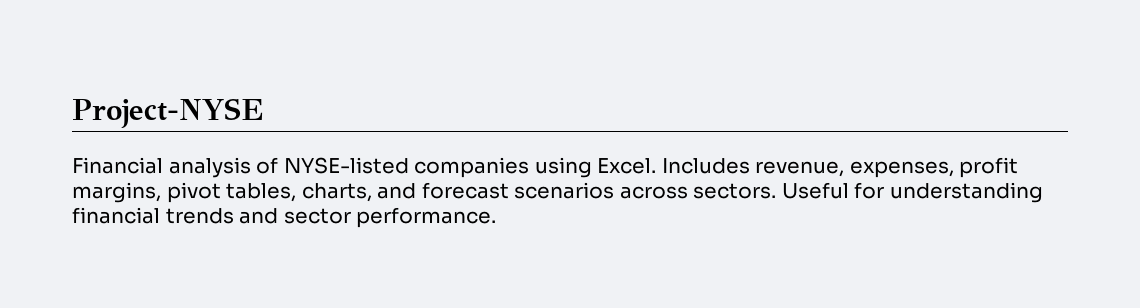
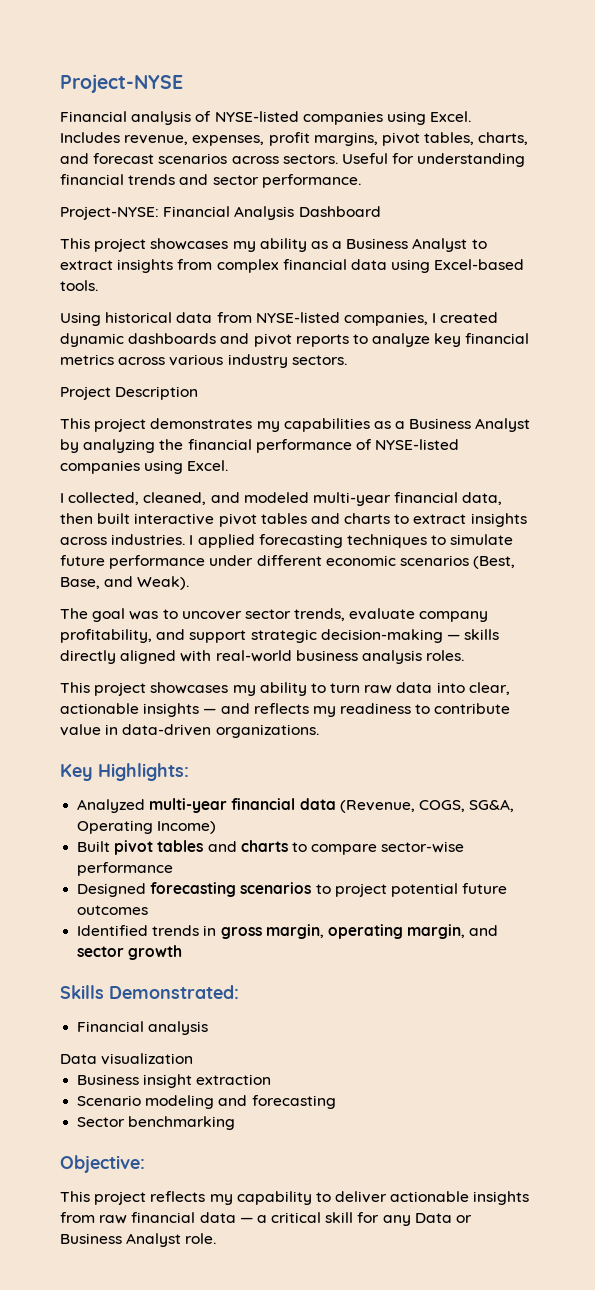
+ Project-NYSE: Financial Analysis Dashboard
+ This project showcases my ability as a Business Analyst to extract insights from complex financial data using Excel-based tools.
+ Using historical data from NYSE-listed companies, I created dynamic dashboards and pivot reports to analyze key financial metrics across various industry sectors.
+ Project Description
+ This project demonstrates my capabilities as a Business Analyst by analyzing the financial performance of NYSE-listed companies using Excel.
+ I collected, cleaned, and modeled multi-year financial data, then built interactive pivot tables and charts to extract insights across industries. I applied forecasting techniques to simulate future performance under different economic scenarios (Best, Base, and Weak).
+ The goal was to uncover sector trends, evaluate company profitability, and support strategic decision-making — skills directly aligned with real-world business analysis roles.
+ This project showcases my ability to turn raw data into clear, actionable insights — and reflects my readiness to contribute value in data-driven organizations.
+ Key Highlights:
+ Analyzed multi-year financial data (Revenue, COGS, SG&A, Operating Income)
+ Built pivot tables and charts to compare sector-wise performance
+ Designed forecasting scenarios to project potential future outcomes
+ Identified trends in gross margin, operating margin, and sector growth
+ Skills Demonstrated:
+ Financial analysis
+ Data visualization
+ Business insight extraction
+ Scenario modeling and forecasting
+ Sector benchmarking
+ Objective:
+ This project reflects my capability to deliver actionable insights from raw financial data — a critical skill for any Data or Business Analyst role.

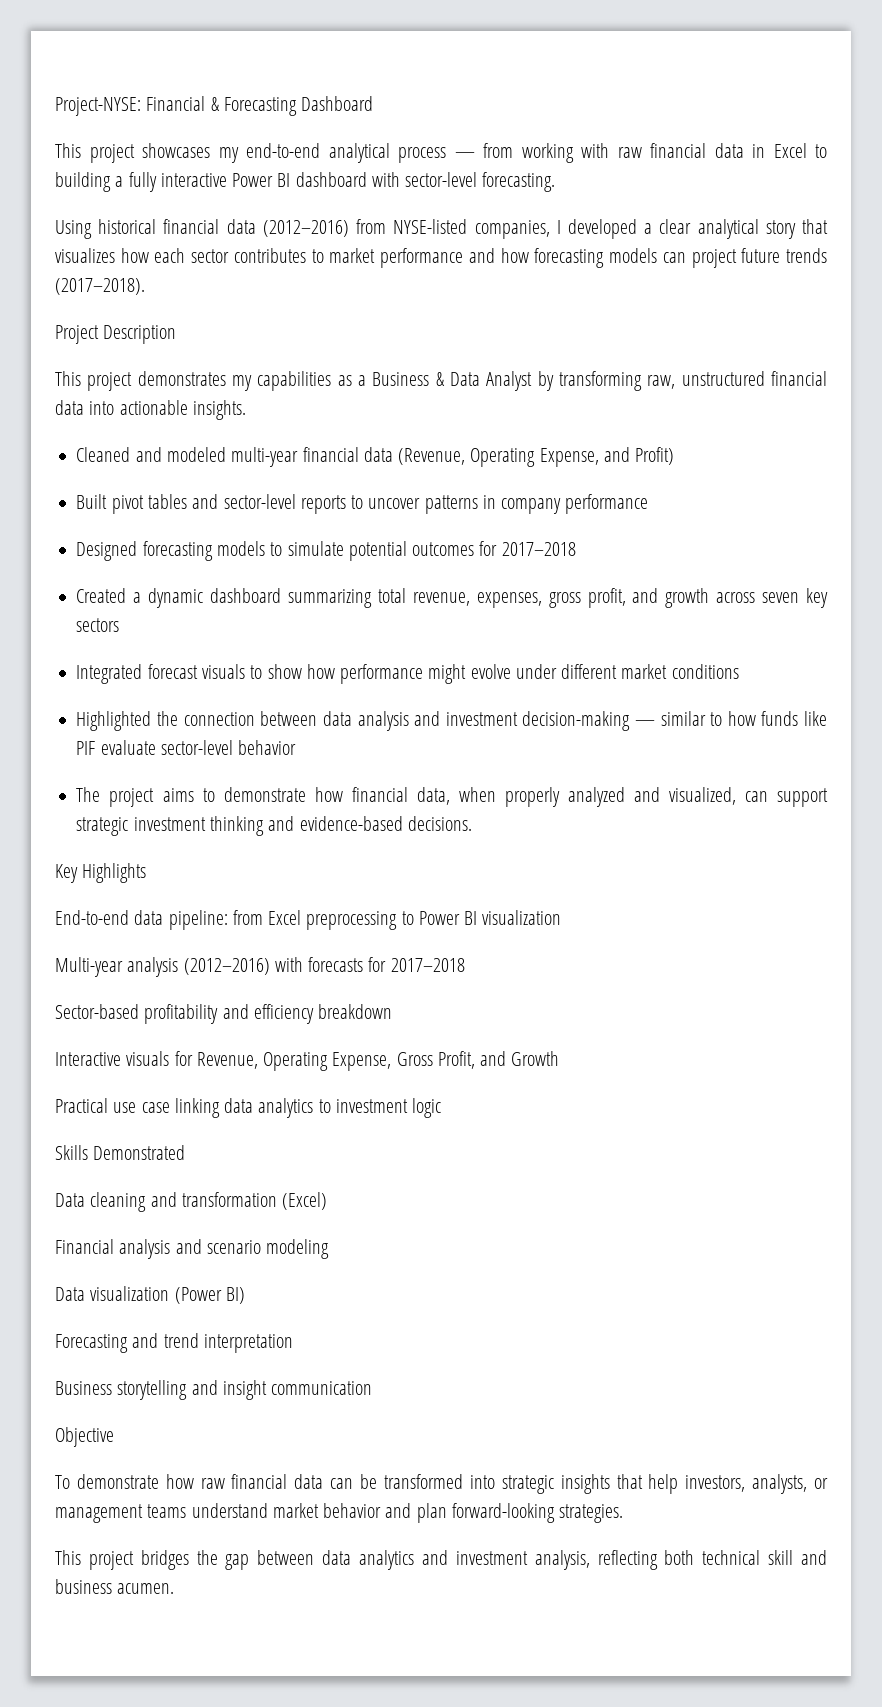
- Project-NYSE
- Financial analysis of NYSE-listed companies using Excel. Includes revenue, expenses, profit margins, pivot tables, charts, and forecast scenarios across sectors. Useful for understanding financial trends and sector performance.
- Project-NYSE: Financial Analysis Dashboard
+ Project-NYSE: Financial & Forecasting Dashboard
- This project showcases my ability as a Business Analyst to extract insights from complex financial data using Excel-based tools.
+ This project showcases my end-to-end analytical process — from working with raw financial data in Excel to building a fully interactive Power BI dashboard with sector-level forecasting.
- Using historical data from NYSE-listed companies, I created dynamic dashboards and pivot reports to analyze key financial metrics across various industry sectors.
+ Using historical financial data (2012–2016) from NYSE-listed companies, I developed a clear analytical story that visualizes how each sector contributes to market performance and how forecasting models can project future trends (2017–2018).
- This project demonstrates my capabilities as a Business Analyst by analyzing the financial performance of NYSE-listed companies using Excel.
- I collected, cleaned, and modeled multi-year financial data, then built interactive pivot tables and charts to extract insights across industries. I applied forecasting techniques to simulate future performance under different economic scenarios (Best, Base, and Weak).
- The goal was to uncover sector trends, evaluate company profitability, and support strategic decision-making — skills directly aligned with real-world business analysis roles.
- This project showcases my ability to turn raw data into clear, actionable insights — and reflects my readiness to contribute value in data-driven organizations.
- Key Highlights:
- Analyzed multi-year financial data (Revenue, COGS, SG&A, Operating Income)
- Built pivot tables and charts to compare sector-wise performance
- Designed forecasting scenarios to project potential future outcomes
- Identified trends in gross margin, operating margin, and sector growth
- Skills Demonstrated:
- Financial analysis
+ This project demonstrates my capabilities as a Business & Data Analyst by transforming raw, unstructured financial data into actionable insights.
+ Cleaned and modeled multi-year financial data (Revenue, Operating Expense, and Profit)
+ Built pivot tables and sector-level reports to uncover patterns in company performance
+ Designed forecasting models to simulate potential outcomes for 2017–2018
+ Created a dynamic dashboard summarizing total revenue, expenses, gross profit, and growth across seven key sectors
+ Integrated forecast visuals to show how performance might evolve under different market conditions
+ Highlighted the connection between data analysis and investment decision-making — similar to how funds like PIF evaluate sector-level behavior
+ The project aims to demonstrate how financial data, when properly analyzed and visualized, can support strategic investment thinking and evidence-based decisions.
+ Key Highlights
+ End-to-end data pipeline: from Excel preprocessing to Power BI visualization
+ Multi-year analysis (2012–2016) with forecasts for 2017–2018
+ Sector-based profitability and efficiency breakdown
+ Interactive visuals for Revenue, Operating Expense, Gross Profit, and Growth
+ Practical use case linking data analytics to investment logic
+ Skills Demonstrated
+ Data cleaning and transformation (Excel)
+ Financial analysis and scenario modeling
- Data visualization
- Business insight extraction
- Scenario modeling and forecasting
- Sector benchmarking
- Objective:
- This project reflects my capability to deliver actionable insights from raw financial data — a critical skill for any Data or Business Analyst role.
+ Data visualization (Power BI)
+ Forecasting and trend interpretation
+ Business storytelling and insight communication
+ Objective
+ To demonstrate how raw financial data can be transformed into strategic insights that help investors, analysts, or management teams understand market behavior and plan forward-looking strategies.
+ This project bridges the gap between data analytics and investment analysis, reflecting both technical skill and business acumen.

